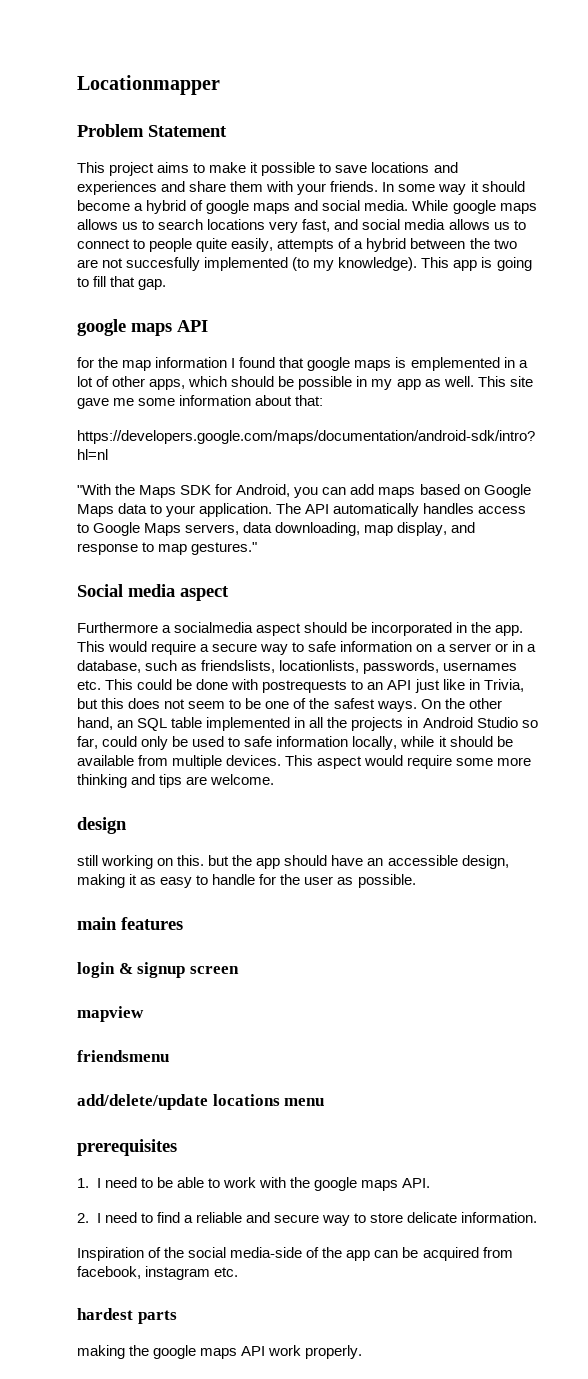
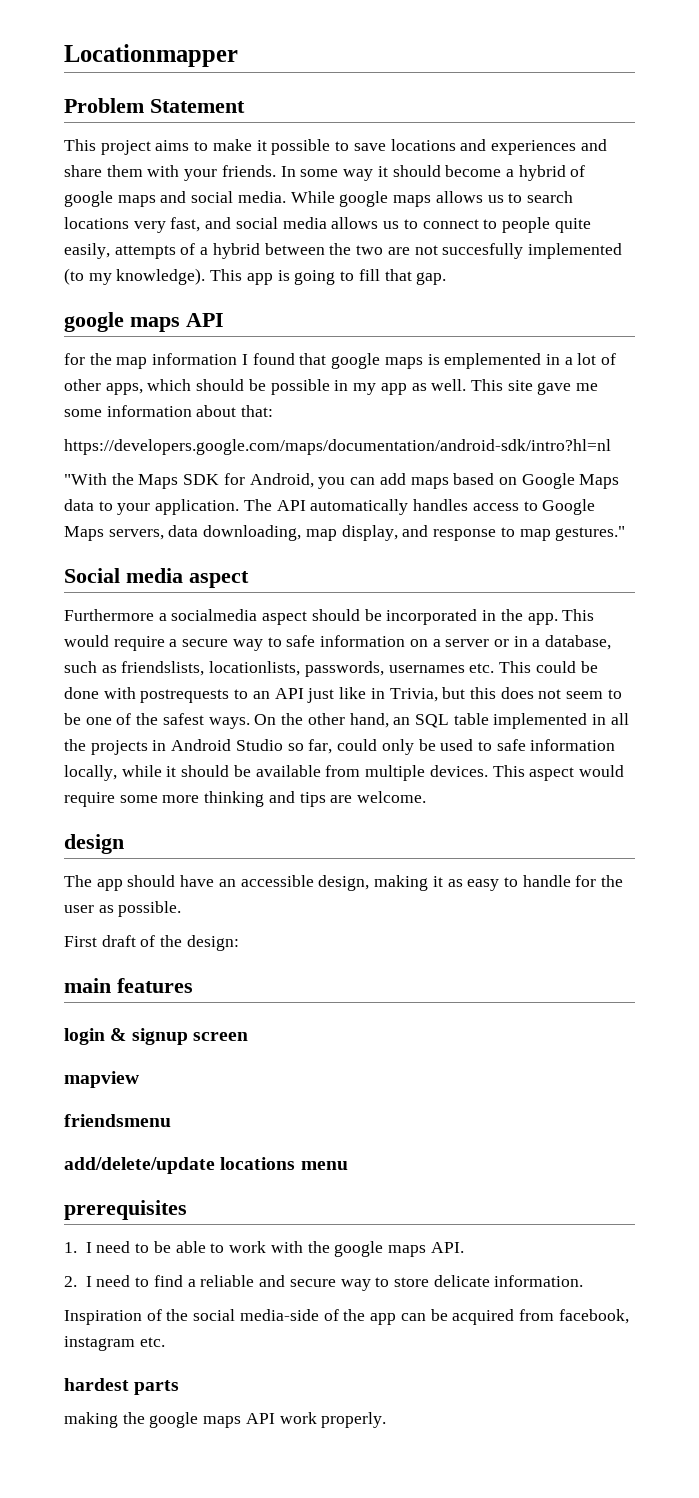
- still working on this. but the app should have an accessible design, making it as easy to handle for the user as possible.
+ The app should have an accessible design, making it as easy to handle for the user as possible.
+ First draft of the design:

